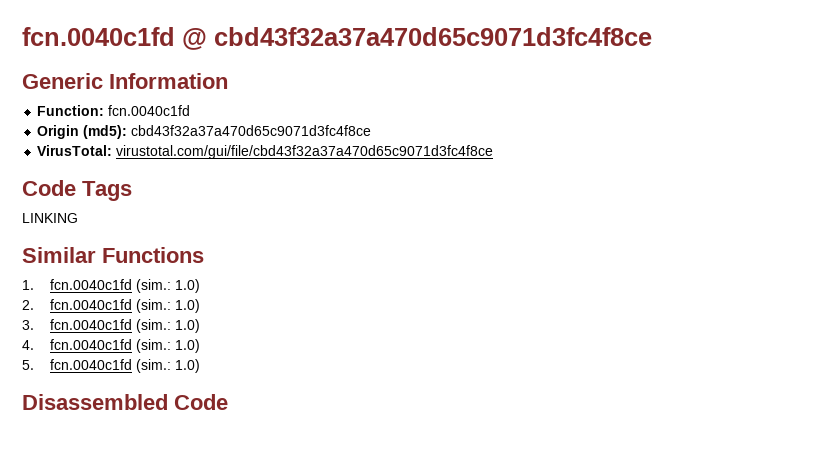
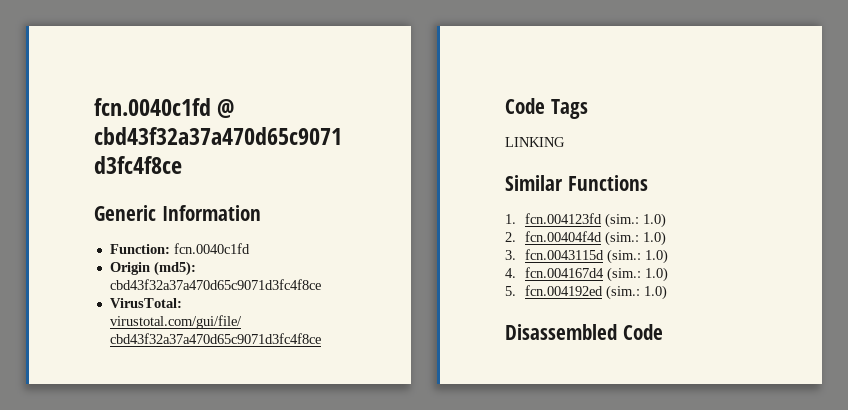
- 1. fcn.0040c1fd (sim.: 1.0)
+ 1. fcn.004123fd (sim.: 1.0)
- 2. fcn.0040c1fd (sim.: 1.0)
+ 2. fcn.00404f4d (sim.: 1.0)
- 3. fcn.0040c1fd (sim.: 1.0)
+ 3. fcn.0043115d (sim.: 1.0)
- 4. fcn.0040c1fd (sim.: 1.0)
+ 4. fcn.004167d4 (sim.: 1.0)
- 5. fcn.0040c1fd (sim.: 1.0)
+ 5. fcn.004192ed (sim.: 1.0)

